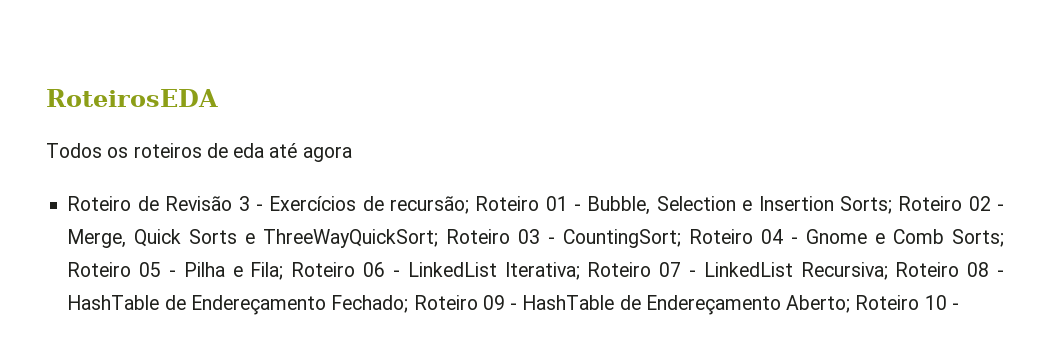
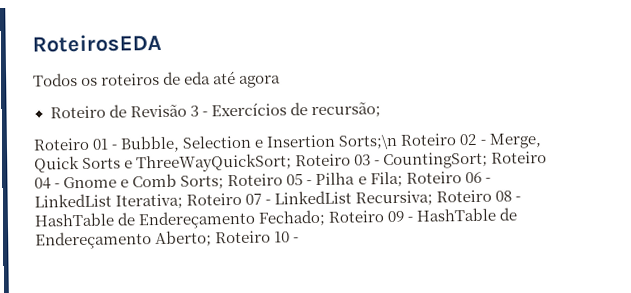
- Roteiro de Revisão 3 - Exercícios de recursão; Roteiro 01 - Bubble, Selection e Insertion Sorts; Roteiro 02 - Merge, Quick Sorts e ThreeWayQuickSort;
+ Roteiro de Revisão 3 - Exercícios de recursão;
+ Roteiro 01 - Bubble, Selection e Insertion Sorts;\n Roteiro 02 - Merge, Quick Sorts e ThreeWayQuickSort;

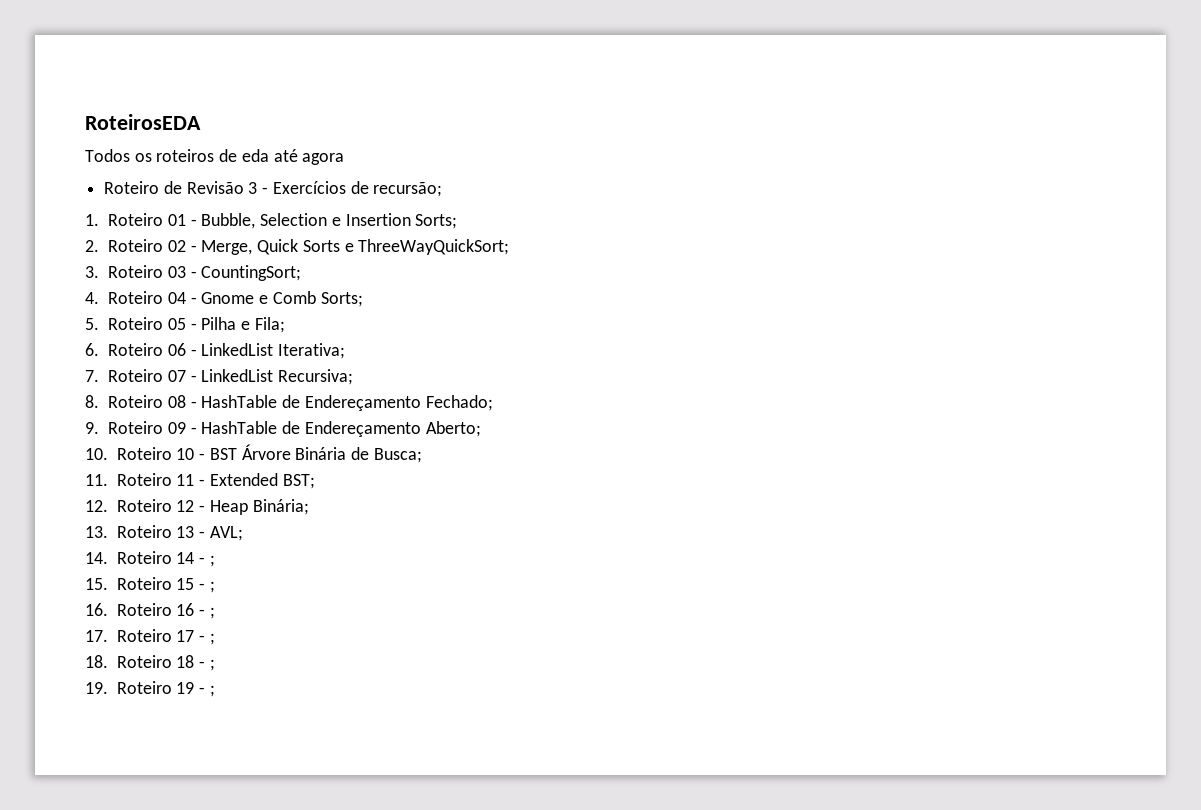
- Roteiro 01 - Bubble, Selection e Insertion Sorts;\n Roteiro 02 - Merge, Quick Sorts e ThreeWayQuickSort; Roteiro 03 - CountingSort; Roteiro 04 - Gnome e Comb Sorts; Roteiro 05 - Pilha e Fila; Roteiro 06 - LinkedList Iterativa; Roteiro 07 - LinkedList Recursiva; Roteiro 08 - HashTable de Endereçamento Fechado; Roteiro 09 - HashTable de Endereçamento Aberto; Roteiro 10 -
+ 1. Roteiro 01 - Bubble, Selection e Insertion Sorts;
+ 2. Roteiro 02 - Merge, Quick Sorts e ThreeWayQuickSort;
+ 3. Roteiro 03 - CountingSort;
+ 4. Roteiro 04 - Gnome e Comb Sorts;
+ 5. Roteiro 05 - Pilha e Fila;
+ 6. Roteiro 06 - LinkedList Iterativa;
+ 7. Roteiro 07 - LinkedList Recursiva;
+ 8. Roteiro 08 - HashTable de Endereçamento Fechado;
+ 9. Roteiro 09 - HashTable de Endereçamento Aberto;
+ 10. Roteiro 10 - BST Árvore Binária de Busca;
+ 11. Roteiro 11 - Extended BST;
+ 12. Roteiro 12 - Heap Binária;
+ 13. Roteiro 13 - AVL;
+ 14. Roteiro 14 - ;
+ 15. Roteiro 15 - ;
+ 16. Roteiro 16 - ;
+ 17. Roteiro 17 - ;
+ 18. Roteiro 18 - ;
+ 19. Roteiro 19 - ;

